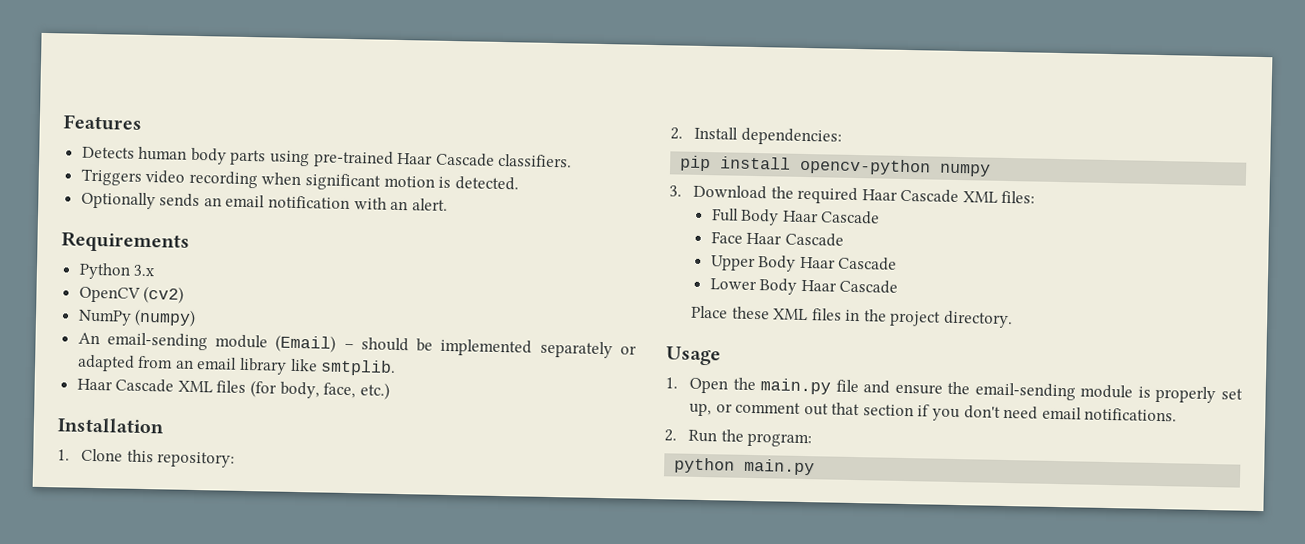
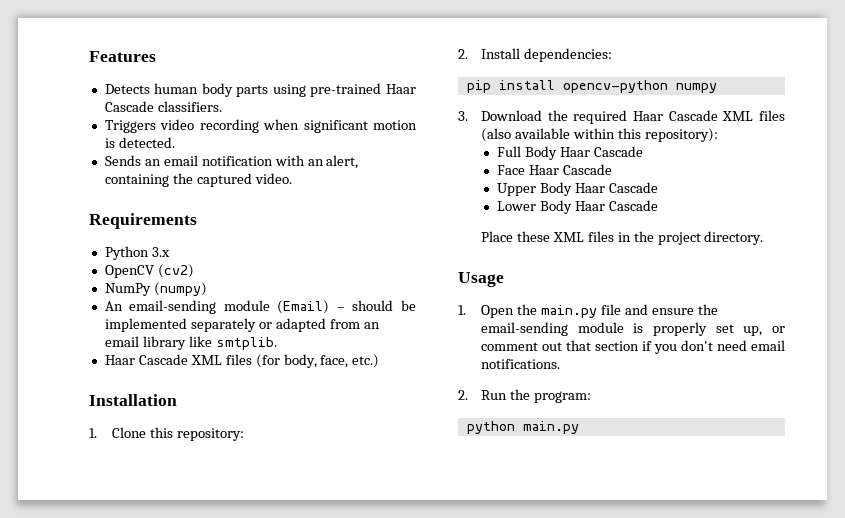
- Optionally sends an email notification with an alert.
+ Sends an email notification with an alert, containing the captured video.
- 3. Download the required Haar Cascade XML files:
+ 3. Download the required Haar Cascade XML files (also available within this repository):

